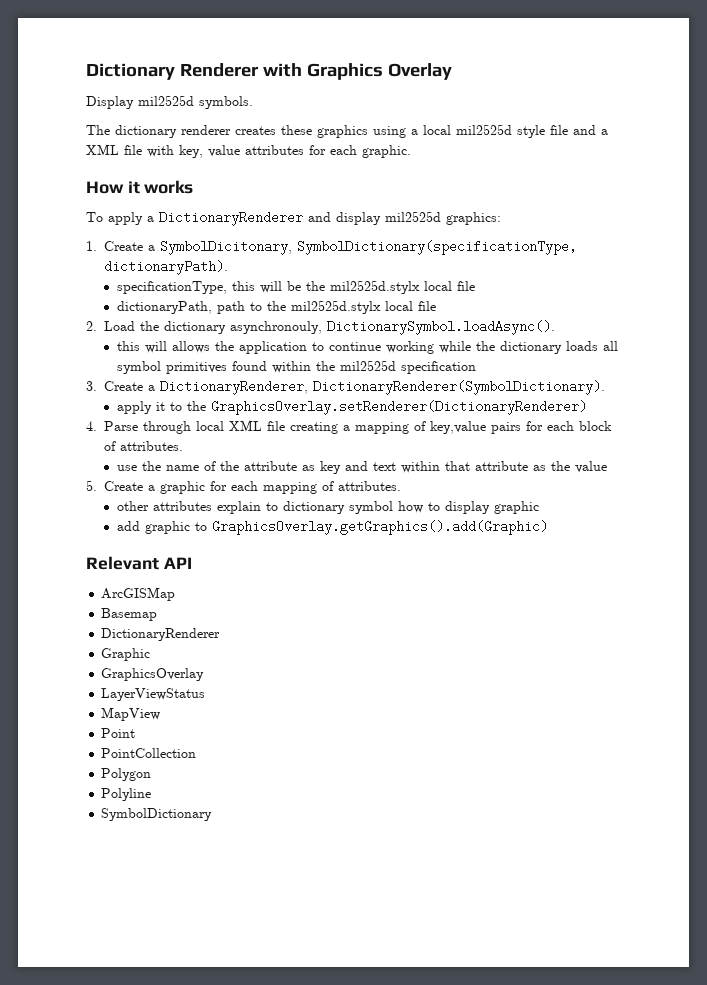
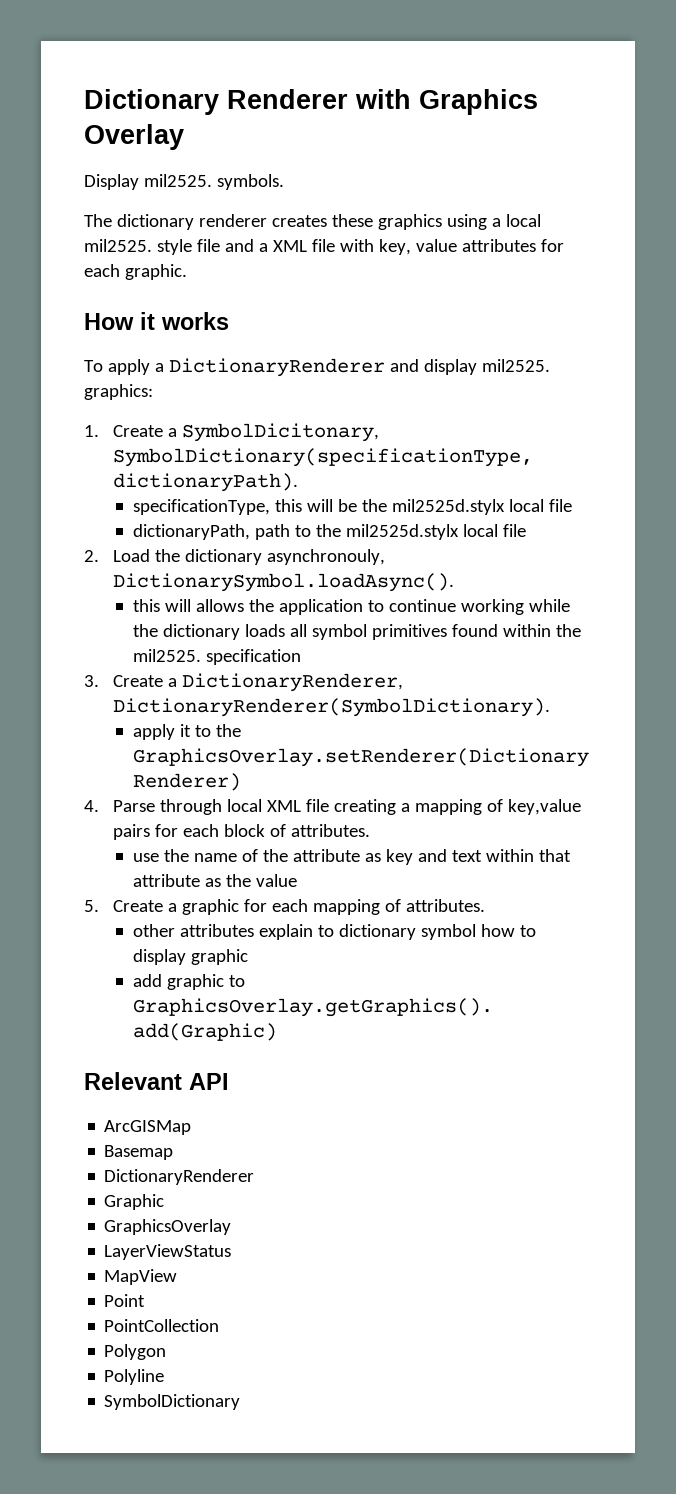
- Display mil2525d symbols.
+ Display mil2525. symbols.
- The dictionary renderer creates these graphics using a local mil2525d style file and a XML file with key, value attributes for each graphic.
+ The dictionary renderer creates these graphics using a local mil2525. style file and a XML file with key, value attributes for each graphic.
- To apply a DictionaryRenderer and display mil2525d graphics:
+ To apply a DictionaryRenderer and display mil2525. graphics:
- this will allows the application to continue working while the dictionary loads all symbol primitives found within the mil2525d specification
+ this will allows the application to continue working while the dictionary loads all symbol primitives found within the mil2525. specification

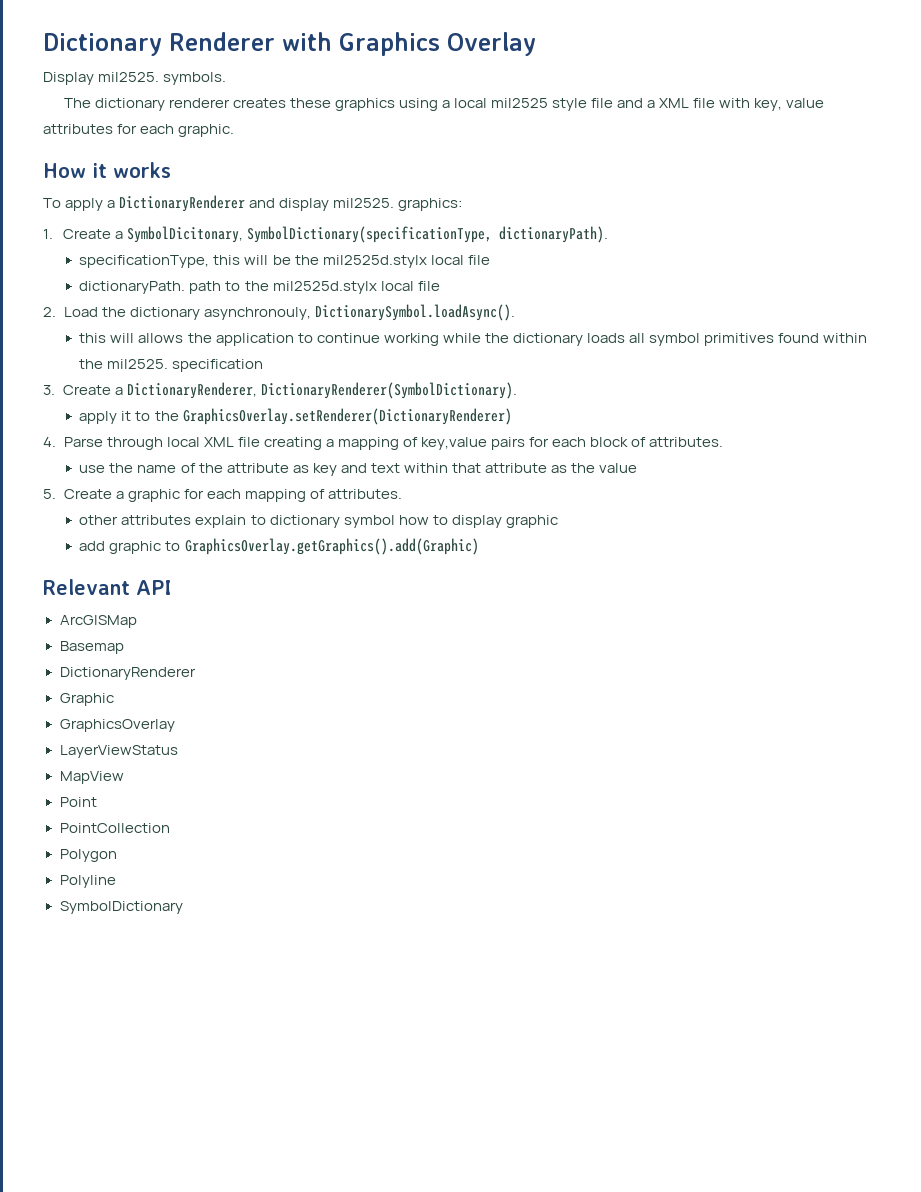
- The dictionary renderer creates these graphics using a local mil2525. style file and a XML file with key, value attributes for each graphic.
+ The dictionary renderer creates these graphics using a local mil2525 style file and a XML file with key, value attributes for each graphic.
- dictionaryPath, path to the mil2525d.stylx local file
+ dictionaryPath. path to the mil2525d.stylx local file

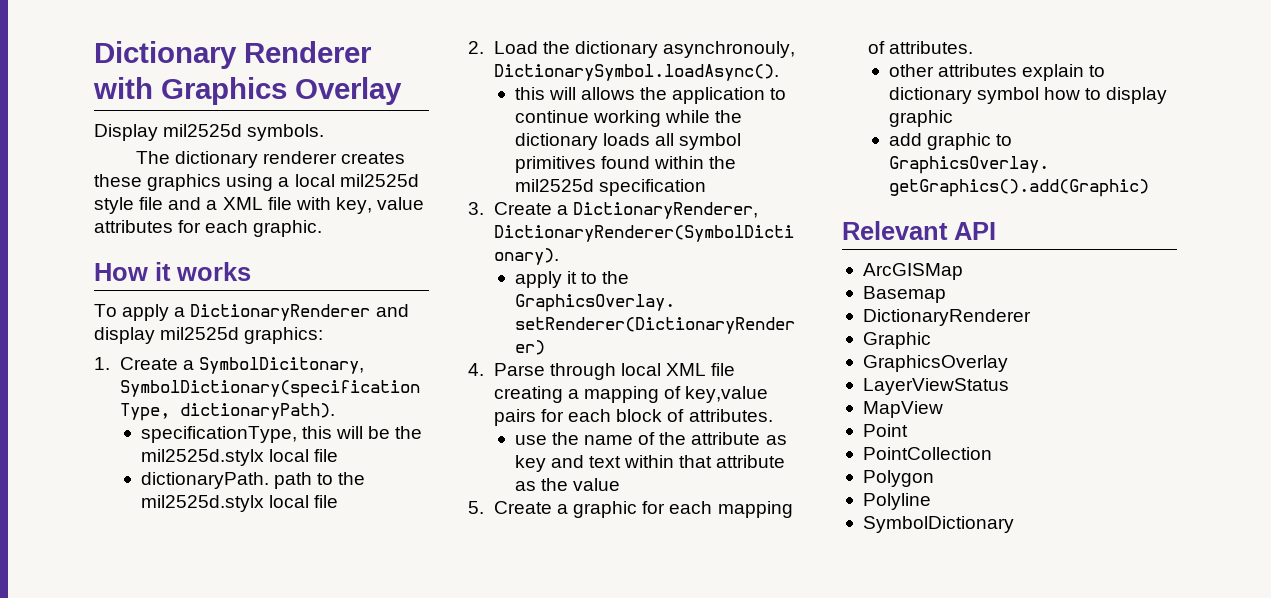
- Display mil2525. symbols.
+ Display mil2525d symbols.
- The dictionary renderer creates these graphics using a local mil2525 style file and a XML file with key, value attributes for each graphic.
+ The dictionary renderer creates these graphics using a local mil2525d style file and a XML file with key, value attributes for each graphic.
- To apply a DictionaryRenderer and display mil2525. graphics:
+ To apply a DictionaryRenderer and display mil2525d graphics:
- this will allows the application to continue working while the dictionary loads all symbol primitives found within the mil2525. specification
+ this will allows the application to continue working while the dictionary loads all symbol primitives found within the mil2525d specification

